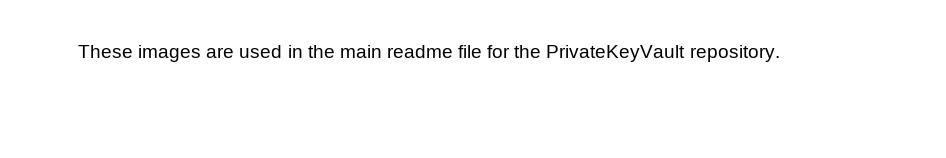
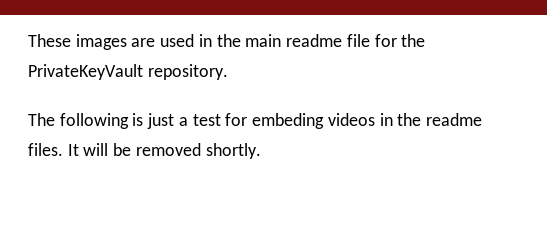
+ The following is just a test for embeding videos in the readme files. It will be removed shortly.

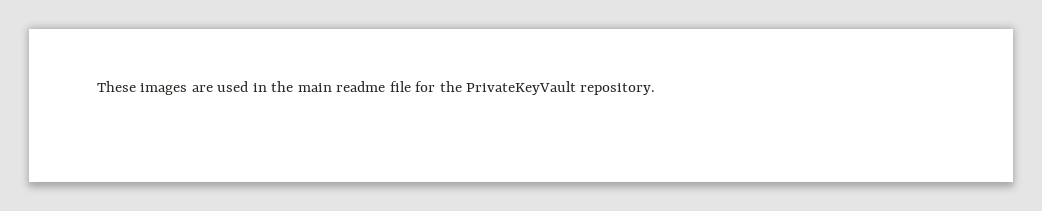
- The following is just a test for embeding videos in the readme files. It will be removed shortly.

